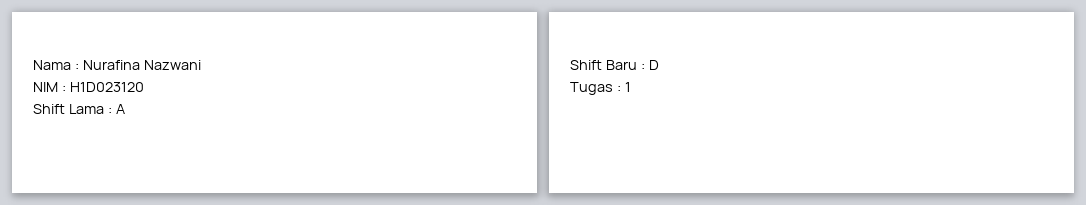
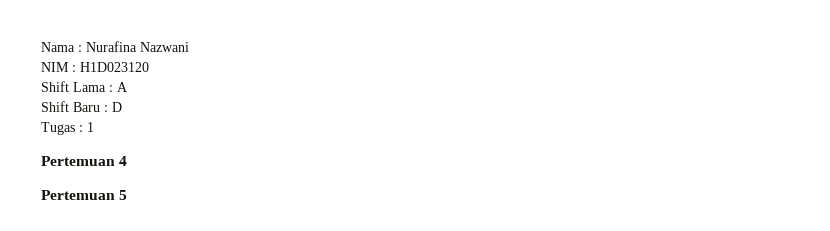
+ Pertemuan 4
+ Pertemuan 5

